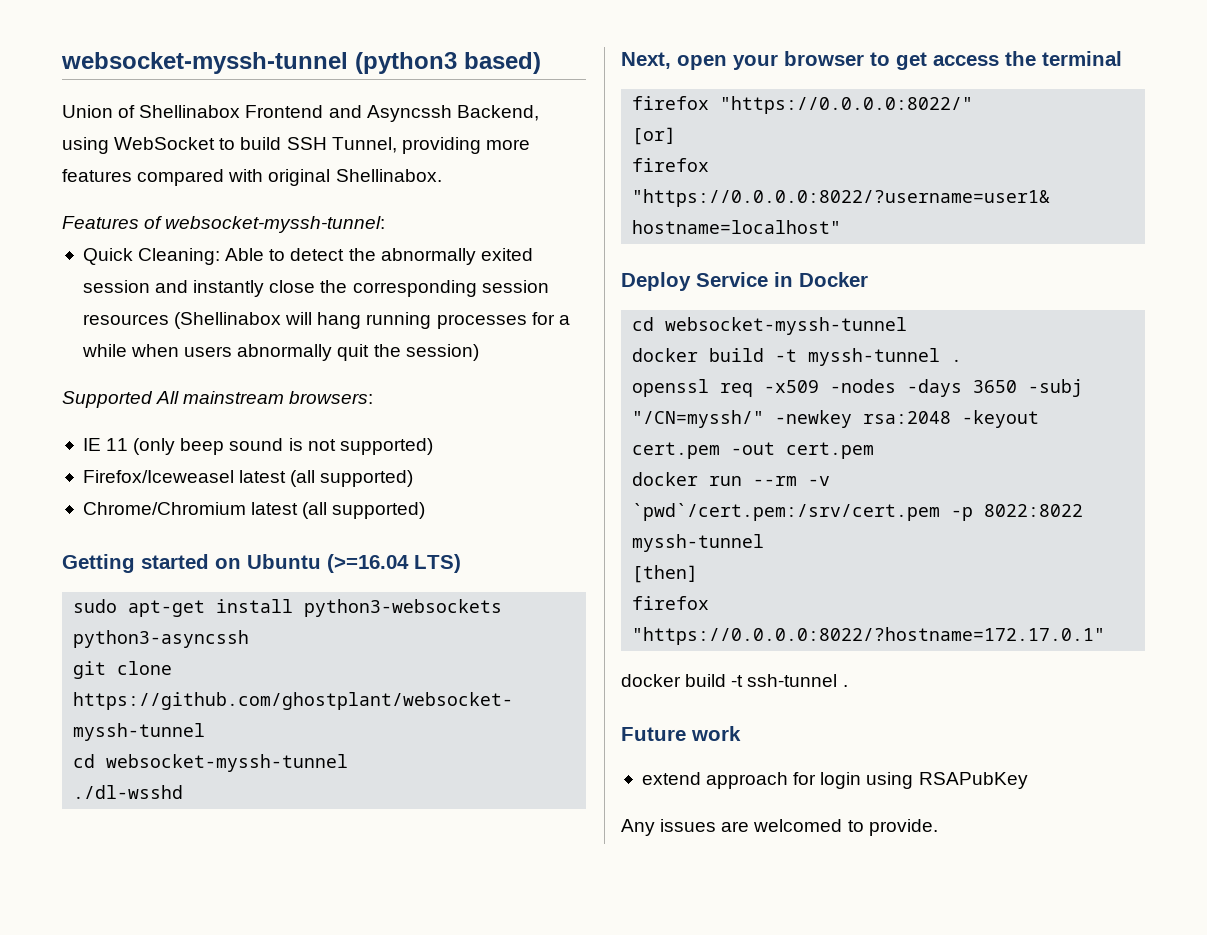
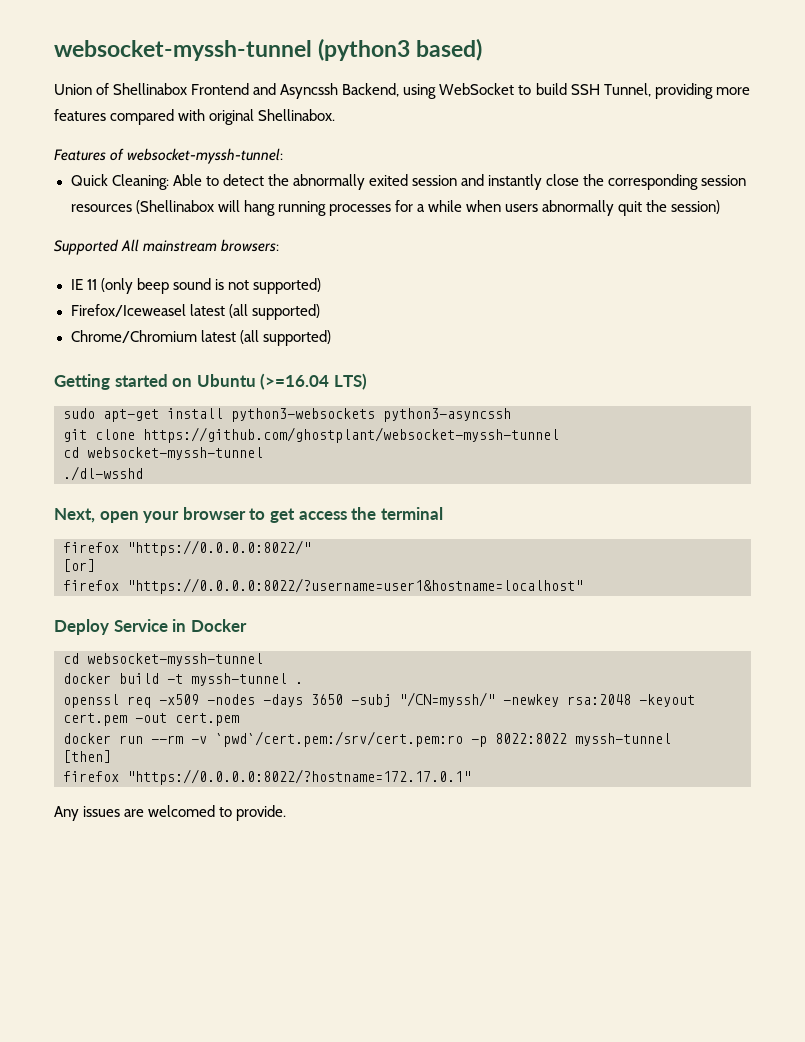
- docker run --rm -v `pwd`/cert.pem:/srv/cert.pem -p 8022:8022 myssh-tunnel
+ docker run --rm -v `pwd`/cert.pem:/srv/cert.pem:ro -p 8022:8022 myssh-tunnel
- docker build -t ssh-tunnel .
- Future work
- extend approach for login using RSAPubKey

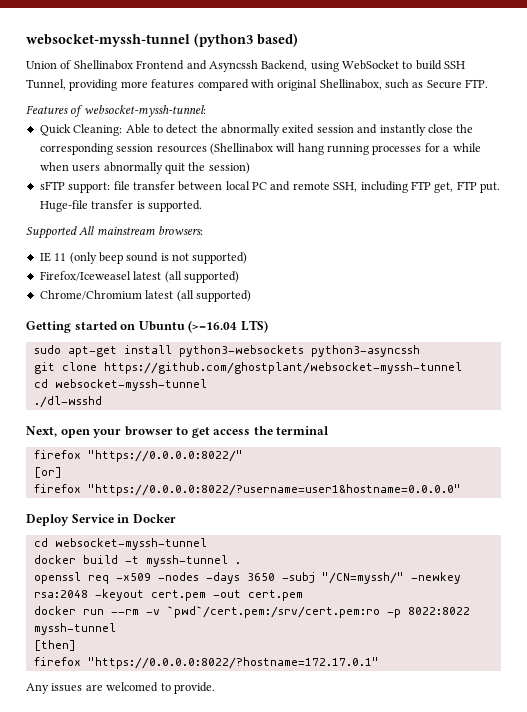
- Union of Shellinabox Frontend and Asyncssh Backend, using WebSocket to build SSH Tunnel, providing more features compared with original Shellinabox.
+ Union of Shellinabox Frontend and Asyncssh Backend, using WebSocket to build SSH Tunnel, providing more features compared with original Shellinabox, such as Secure FTP.
+ sFTP support: file transfer between local PC and remote SSH, including FTP get, FTP put. Huge-file transfer is supported.
- firefox "https://0.0.0.0:8022/?username=user1&hostname=localhost"
+ firefox "https://0.0.0.0:8022/?username=user1&hostname=0.0.0.0"

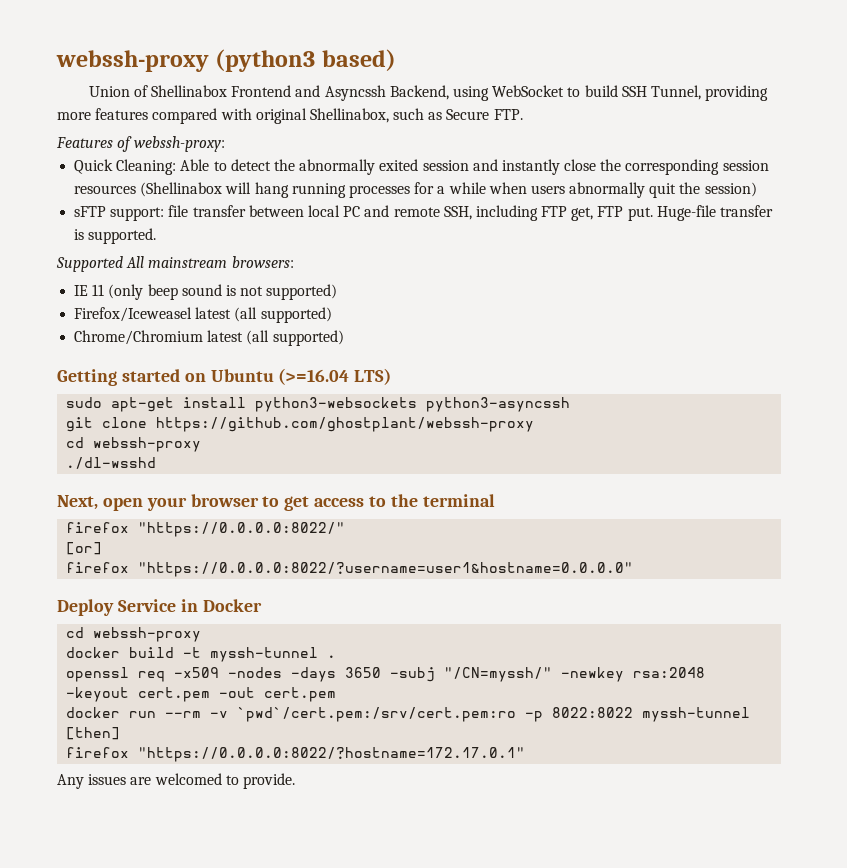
- websocket-myssh-tunnel (python3 based)
+ webssh-proxy (python3 based)
- Features of websocket-myssh-tunnel:
+ Features of webssh-proxy:
- git clone https://github.com/ghostplant/websocket-myssh-tunnel
- cd websocket-myssh-tunnel
+ git clone https://github.com/ghostplant/webssh-proxy
+ cd webssh-proxy
- Next, open your browser to get access the terminal
+ Next, open your browser to get access to the terminal
  Deploy Service in Docker
- cd websocket-myssh-tunnel
+ cd webssh-proxy

